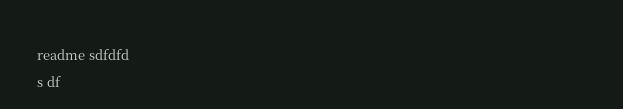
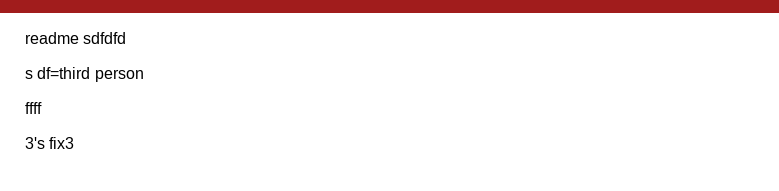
- s df
+ s df=third person
+ ffff
+ 3's fix3

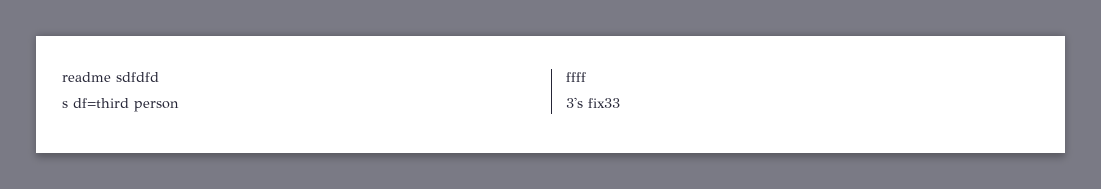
- 3's fix3
+ 3's fix33

